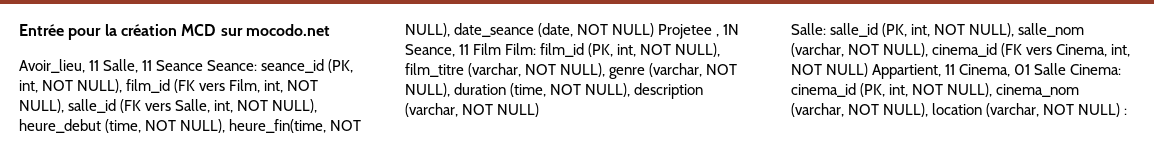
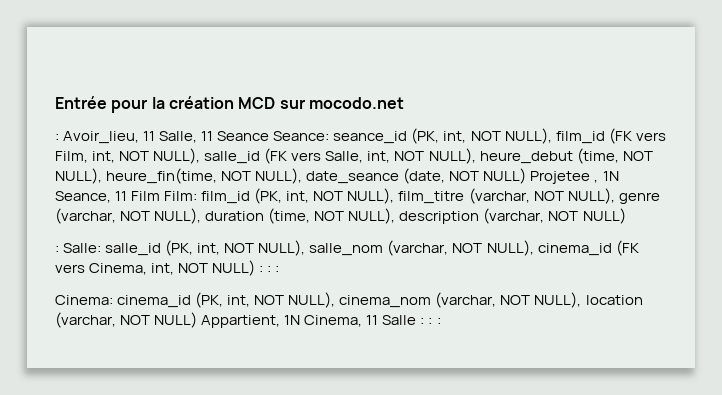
  Entrée pour la création MCD sur mocodo.net
- Avoir_lieu, 11 Salle, 11 Seance Seance:
+ : Avoir_lieu, 11 Salle, 11 Seance Seance:
- Salle: salle_id (PK, int, NOT NULL), salle_nom (varchar, NOT NULL), cinema_id (FK vers Cinema, int, NOT NULL) Appartient, 11 Cinema, 01 Salle Cinema: cinema_id (PK, int, NOT NULL), cinema_nom (varchar, NOT NULL), location (varchar, NOT NULL) :
+ : Salle: salle_id (PK, int, NOT NULL), salle_nom (varchar, NOT NULL), cinema_id (FK vers Cinema, int, NOT NULL) : : :
+ Cinema: cinema_id (PK, int, NOT NULL), cinema_nom (varchar, NOT NULL), location (varchar, NOT NULL) Appartient, 1N Cinema, 11 Salle : : :

